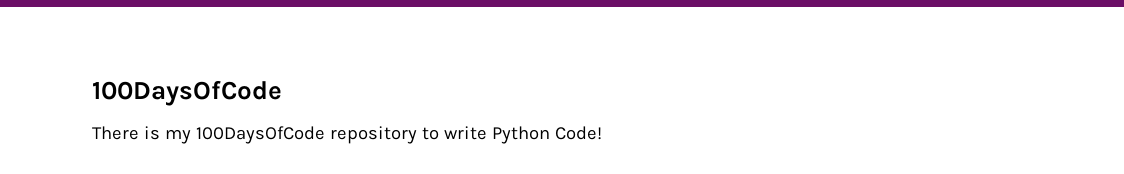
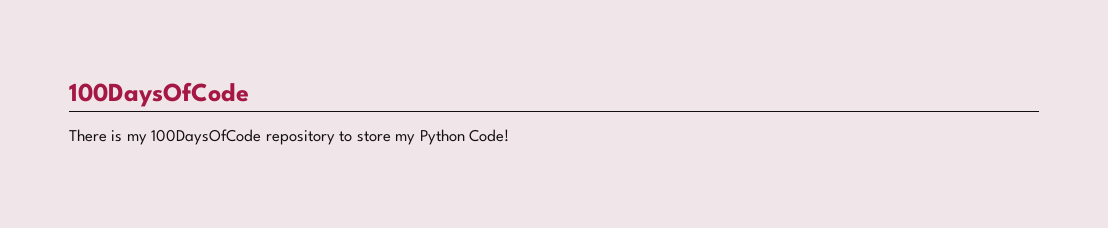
- There is my 100DaysOfCode repository to write Python Code!
+ There is my 100DaysOfCode repository to store my Python Code!

